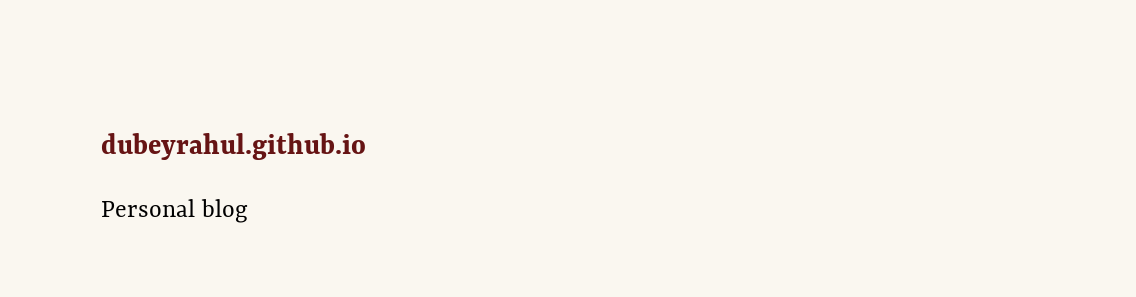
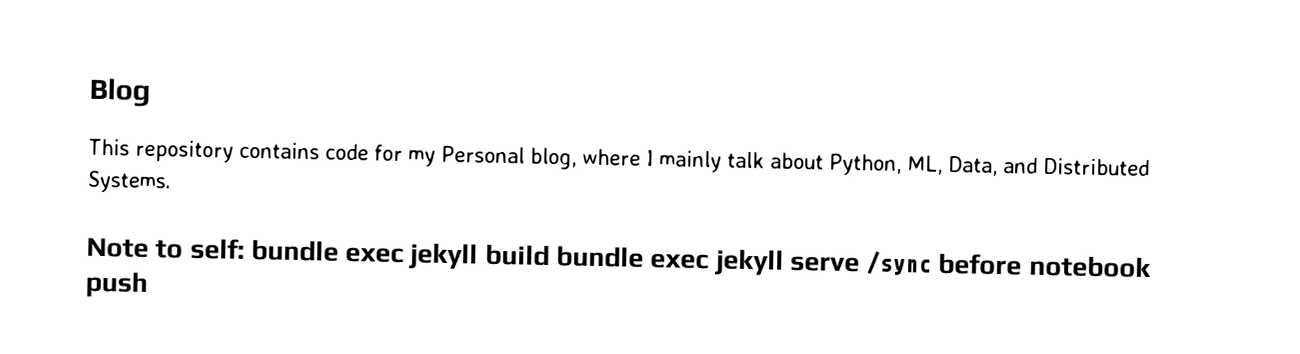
- dubeyrahul.github.io
- Personal blog
+ Blog
+ This repository contains code for my Personal blog, where I mainly talk about Python, ML, Data, and Distributed Systems.
+ Note to self: bundle exec jekyll build bundle exec jekyll serve /sync before notebook push

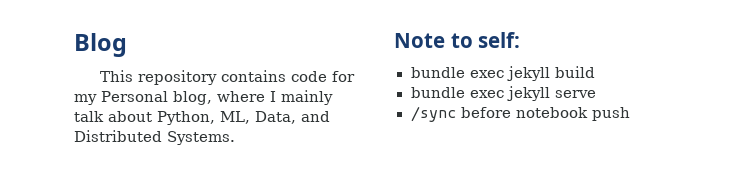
- Note to self: bundle exec jekyll build bundle exec jekyll serve /sync before notebook push
+ Note to self:
+ bundle exec jekyll build
+ bundle exec jekyll serve
+ /sync before notebook push

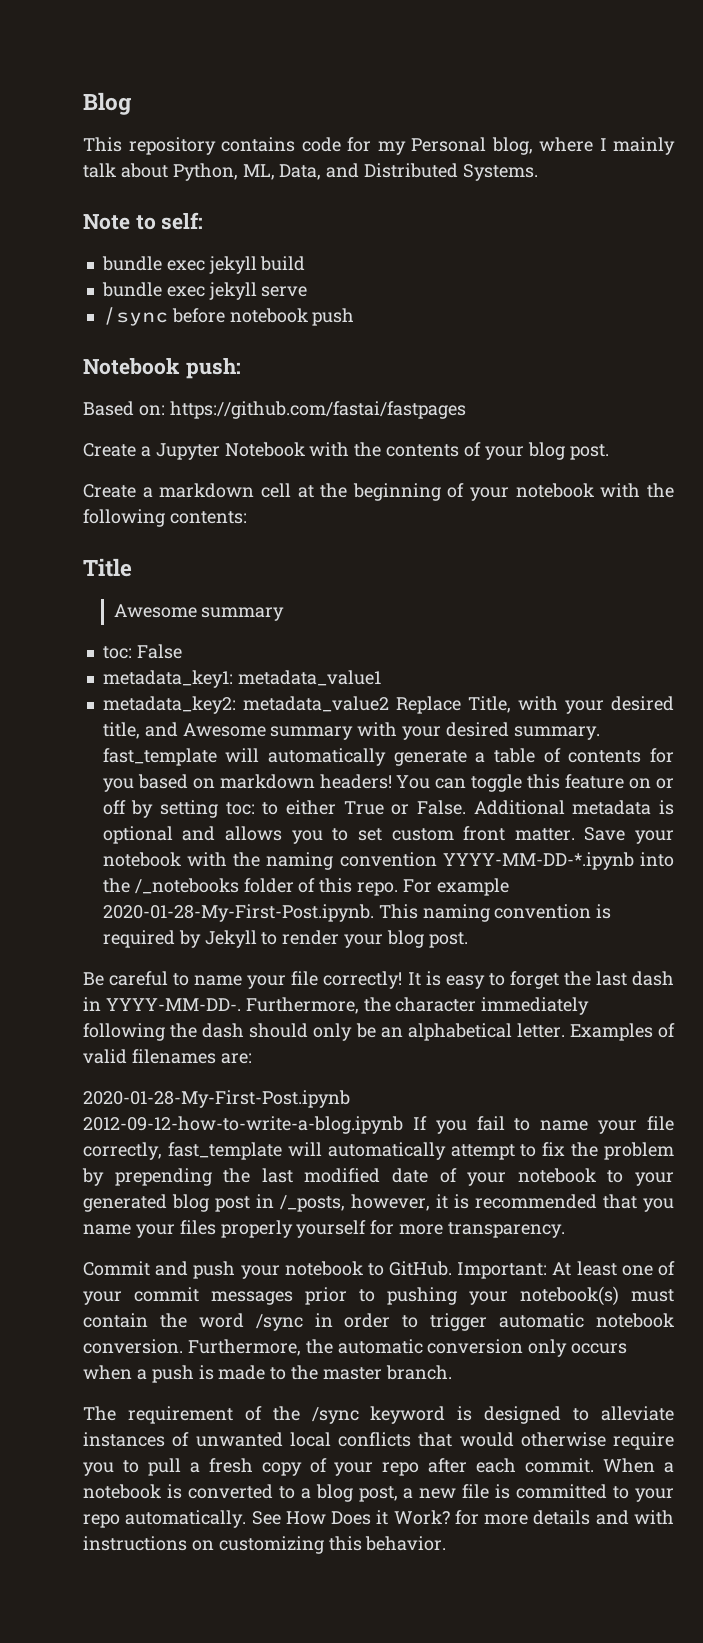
+ Notebook push:
+ Based on: https://github.com/fastai/fastpages
+ Create a Jupyter Notebook with the contents of your blog post.
+ Create a markdown cell at the beginning of your notebook with the following contents:
+ Title
+ Awesome summary
+ toc: False
+ metadata_key1: metadata_value1
+ metadata_key2: metadata_value2 Replace Title, with your desired title, and Awesome summary with your desired summary. fast_template will automatically generate a table of contents for you based on markdown headers! You can toggle this feature on or off by setting toc: to either True or False. Additional metadata is optional and allows you to set custom front matter. Save your notebook with the naming convention YYYY-MM-DD-*.ipynb into the /_notebooks folder of this repo. For example 2020-01-28-My-First-Post.ipynb. This naming convention is required by Jekyll to render your blog post.
+ Be careful to name your file correctly! It is easy to forget the last dash in YYYY-MM-DD-. Furthermore, the character immediately following the dash should only be an alphabetical letter. Examples of valid filenames are:
+ 2020-01-28-My-First-Post.ipynb 2012-09-12-how-to-write-a-blog.ipynb If you fail to name your file correctly, fast_template will automatically attempt to fix the problem by prepending the last modified date of your notebook to your generated blog post in /_posts, however, it is recommended that you name your files properly yourself for more transparency.
+ Commit and push your notebook to GitHub. Important: At least one of your commit messages prior to pushing your notebook(s) must contain the word /sync in order to trigger automatic notebook conversion. Furthermore, the automatic conversion only occurs when a push is made to the master branch.
+ The requirement of the /sync keyword is designed to alleviate instances of unwanted local conflicts that would otherwise require you to pull a fresh copy of your repo after each commit. When a notebook is converted to a blog post, a new file is committed to your repo automatically. See How Does it Work? for more details and with instructions on customizing this behavior.

